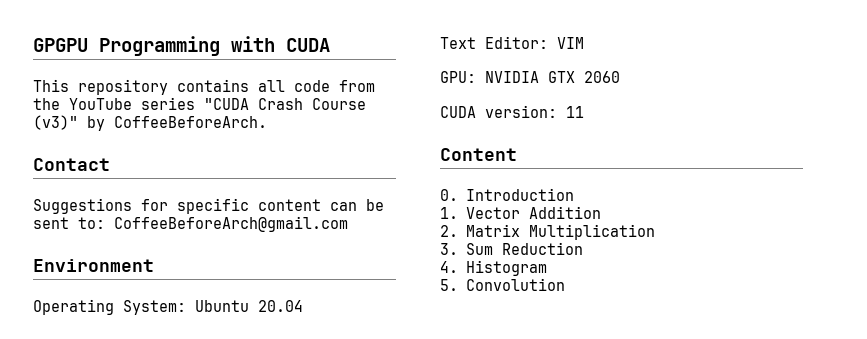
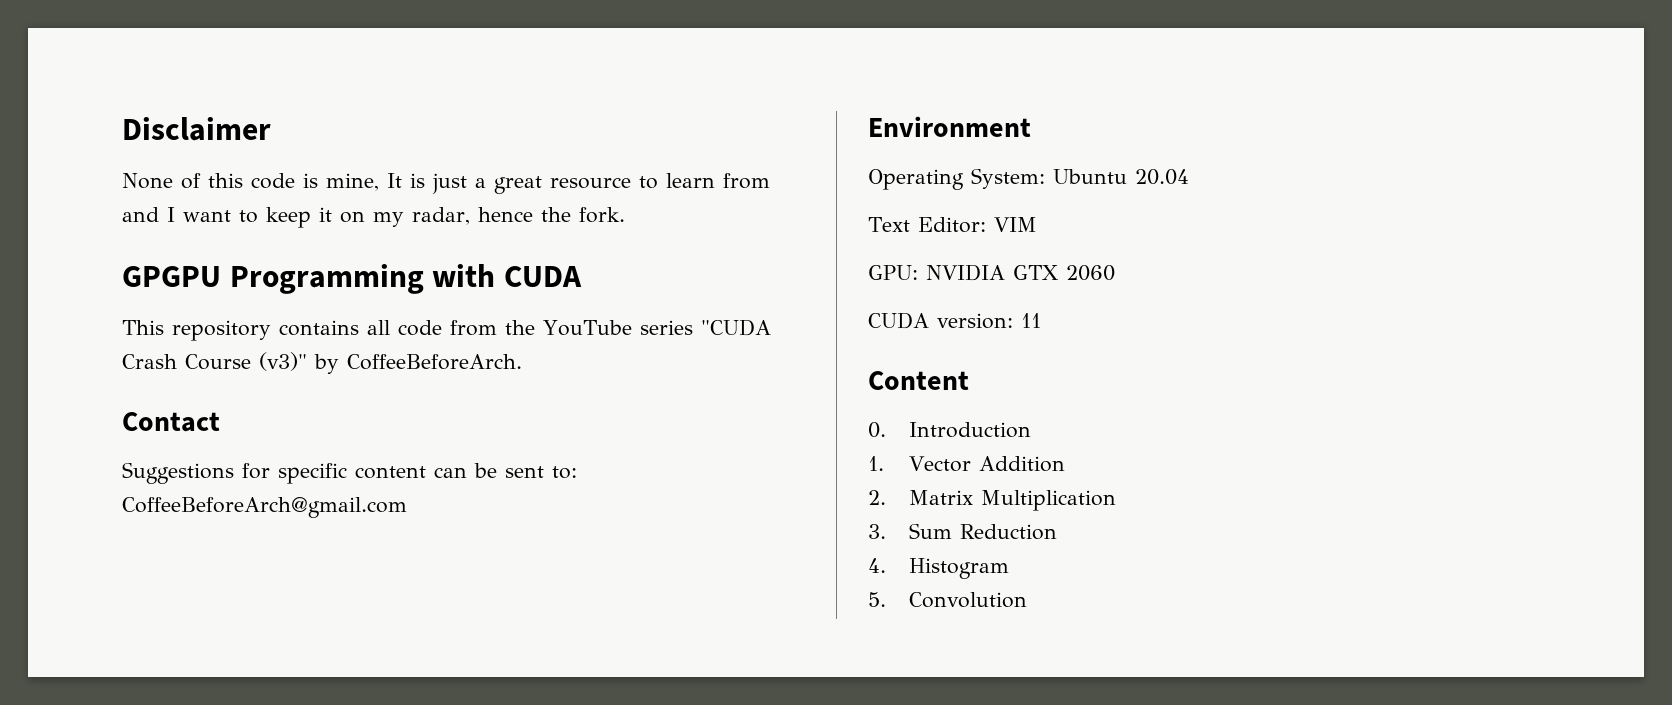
+ Disclaimer
+ None of this code is mine, It is just a great resource to learn from and I want to keep it on my radar, hence the fork.

